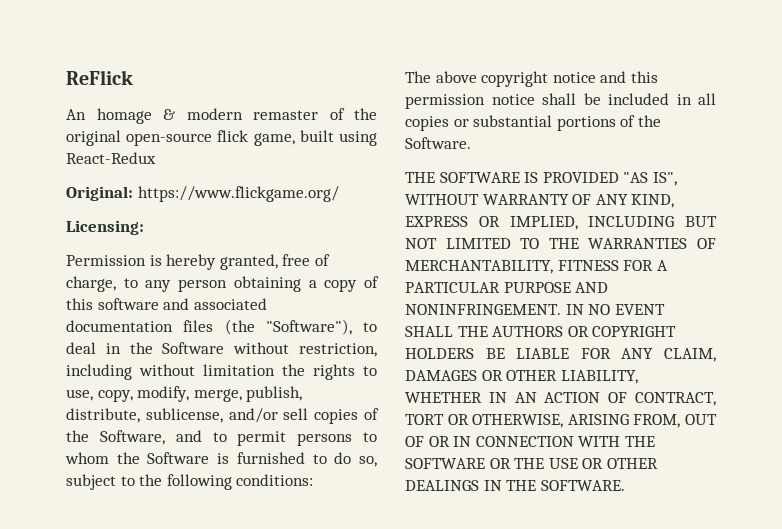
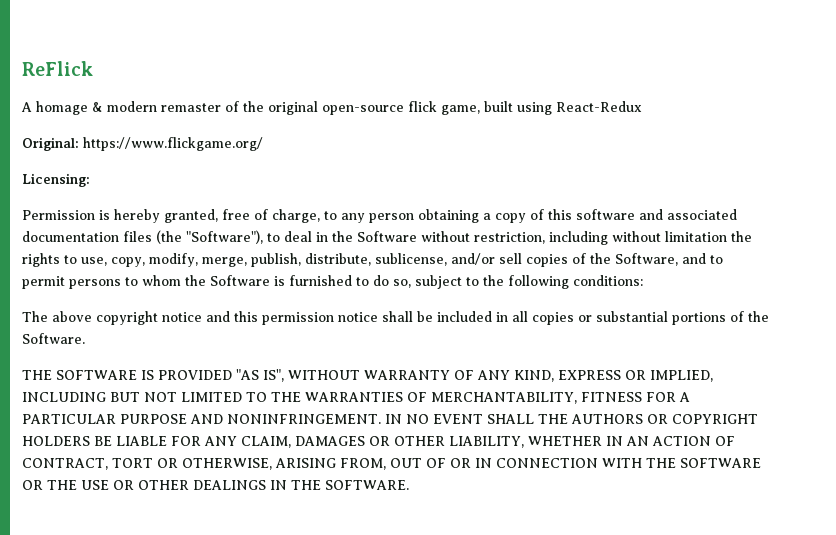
- An homage & modern remaster of the original open-source flick game, built using React-Redux
+ A homage & modern remaster of the original open-source flick game, built using React-Redux

